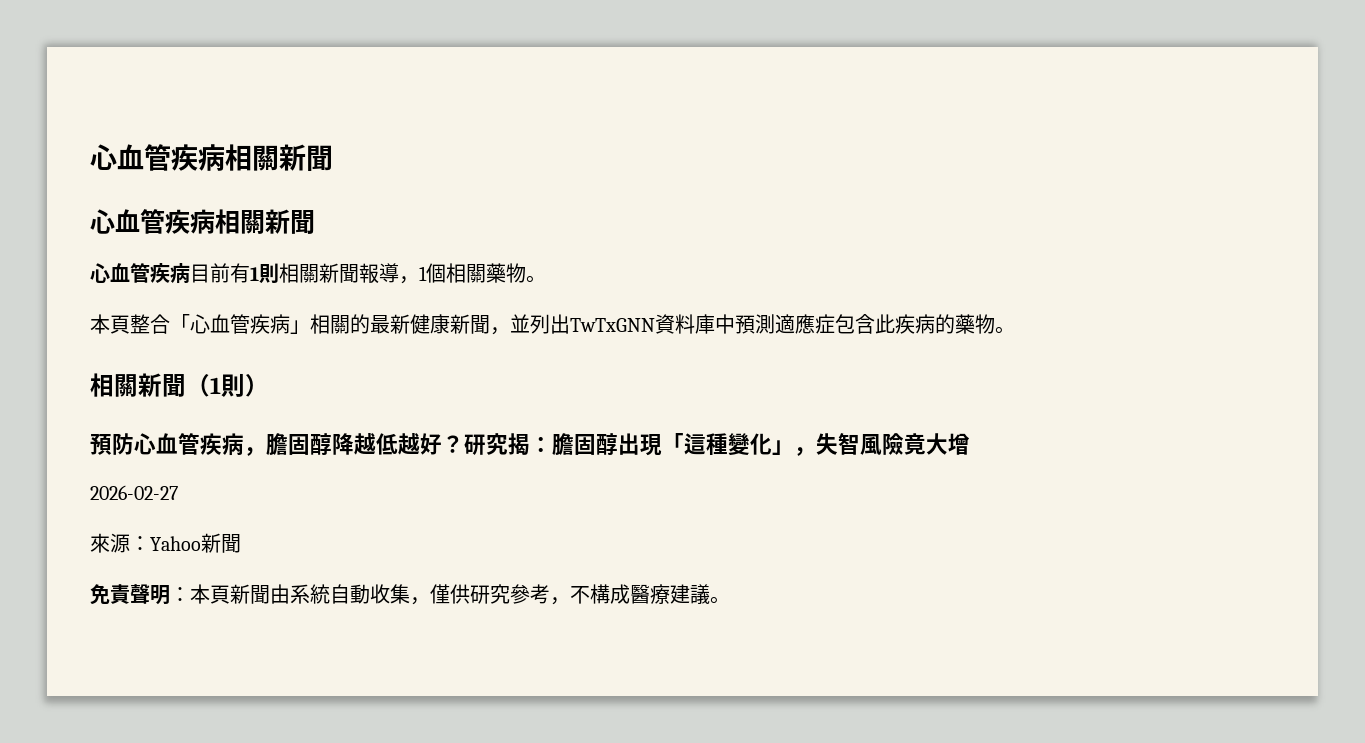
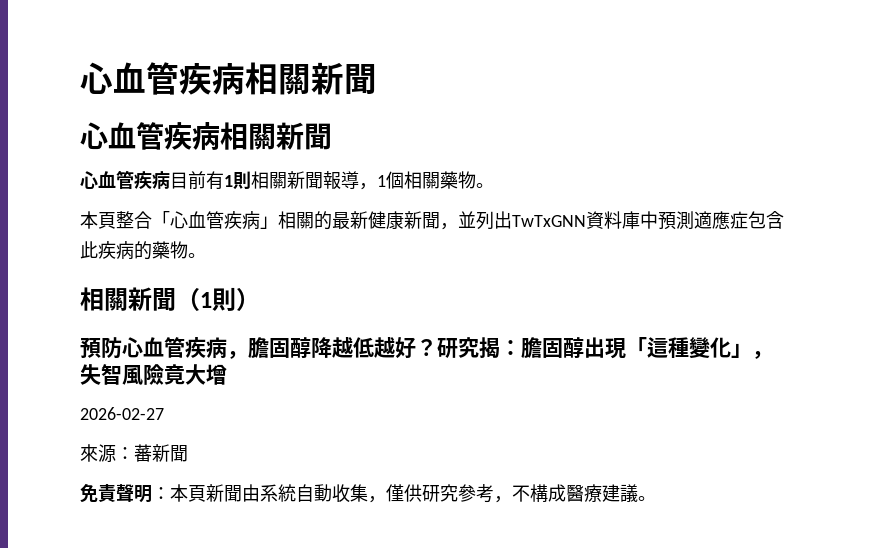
- 來源：Yahoo新聞
+ 來源：蕃新聞

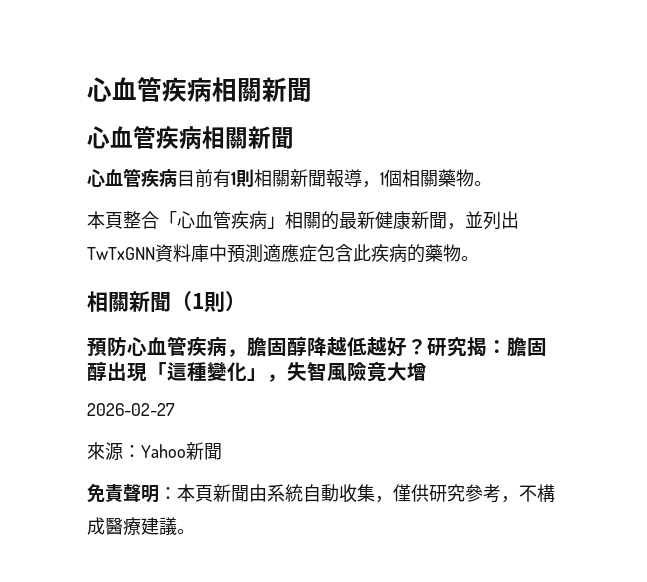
- 來源：蕃新聞
+ 來源：Yahoo新聞

